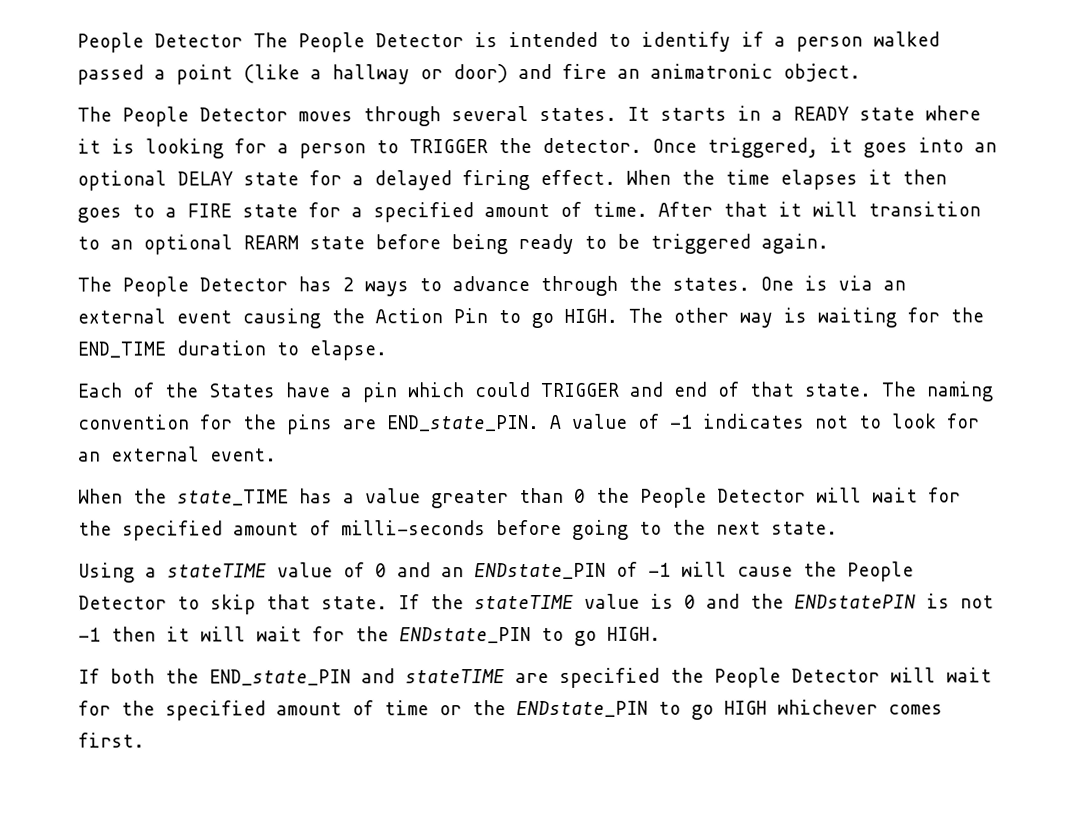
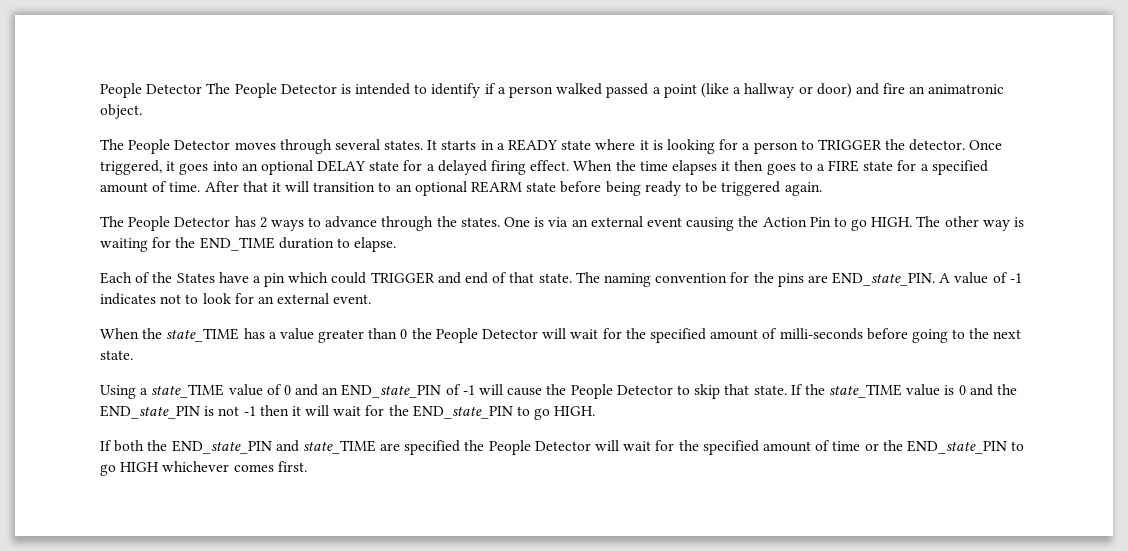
- Using a stateTIME value of 0 and an ENDstate_PIN of -1 will cause the People Detector to skip that state.
+ Using a state_TIME value of 0 and an END_state_PIN of -1 will cause the People Detector to skip that state.
- If the stateTIME value is 0 and the ENDstatePIN is not -1 then it will wait for the ENDstate_PIN to go HIGH.
+ If the state_TIME value is 0 and the END_state_PIN is not -1 then it will wait for the END_state_PIN to go HIGH.
- If both the END_state_PIN and stateTIME are specified the People Detector will wait for the specified amount of time or the ENDstate_PIN to go HIGH whichever comes first.
+ If both the END_state_PIN and state_TIME are specified the People Detector will wait for the specified amount of time or the END_state_PIN to go HIGH whichever comes first.

